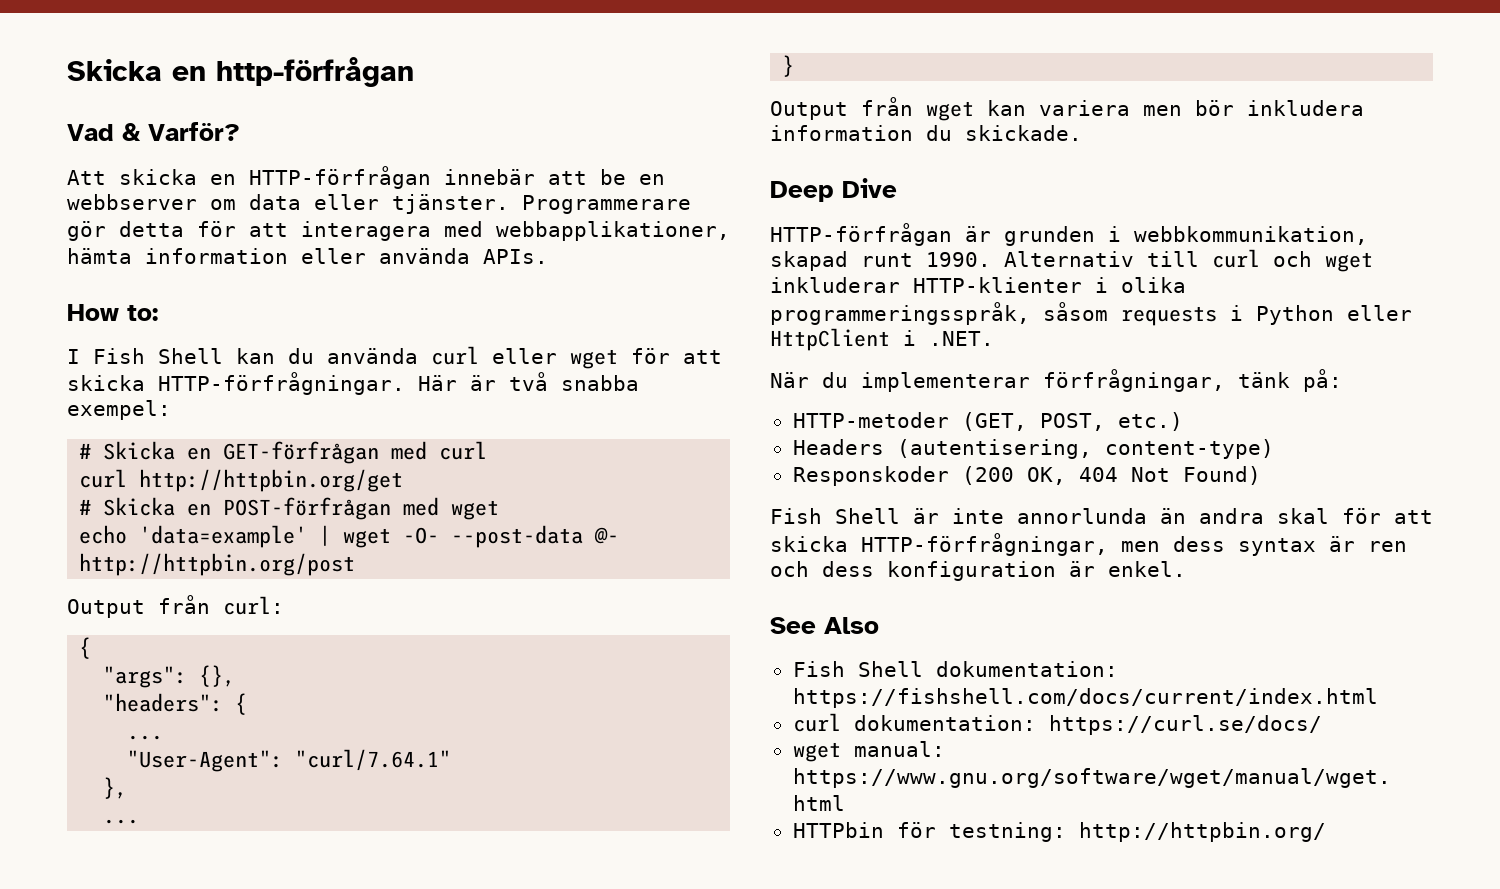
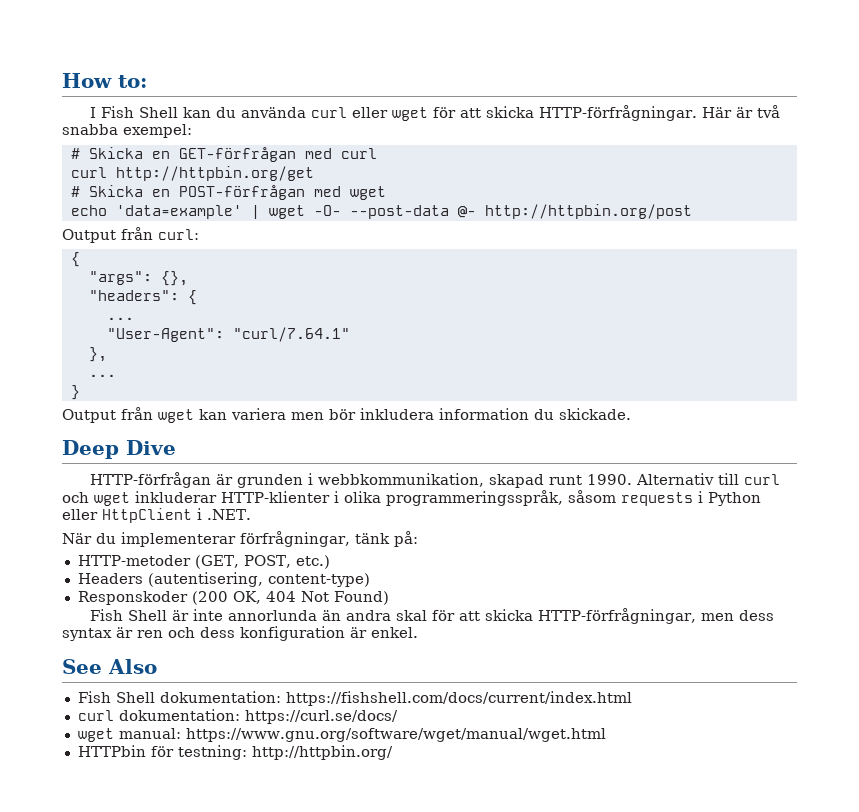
- Skicka en http-förfrågan
- Vad & Varför?
- Att skicka en HTTP-förfrågan innebär att be en webbserver om data eller tjänster. Programmerare gör detta för att interagera med webbapplikationer, hämta information eller använda APIs.

